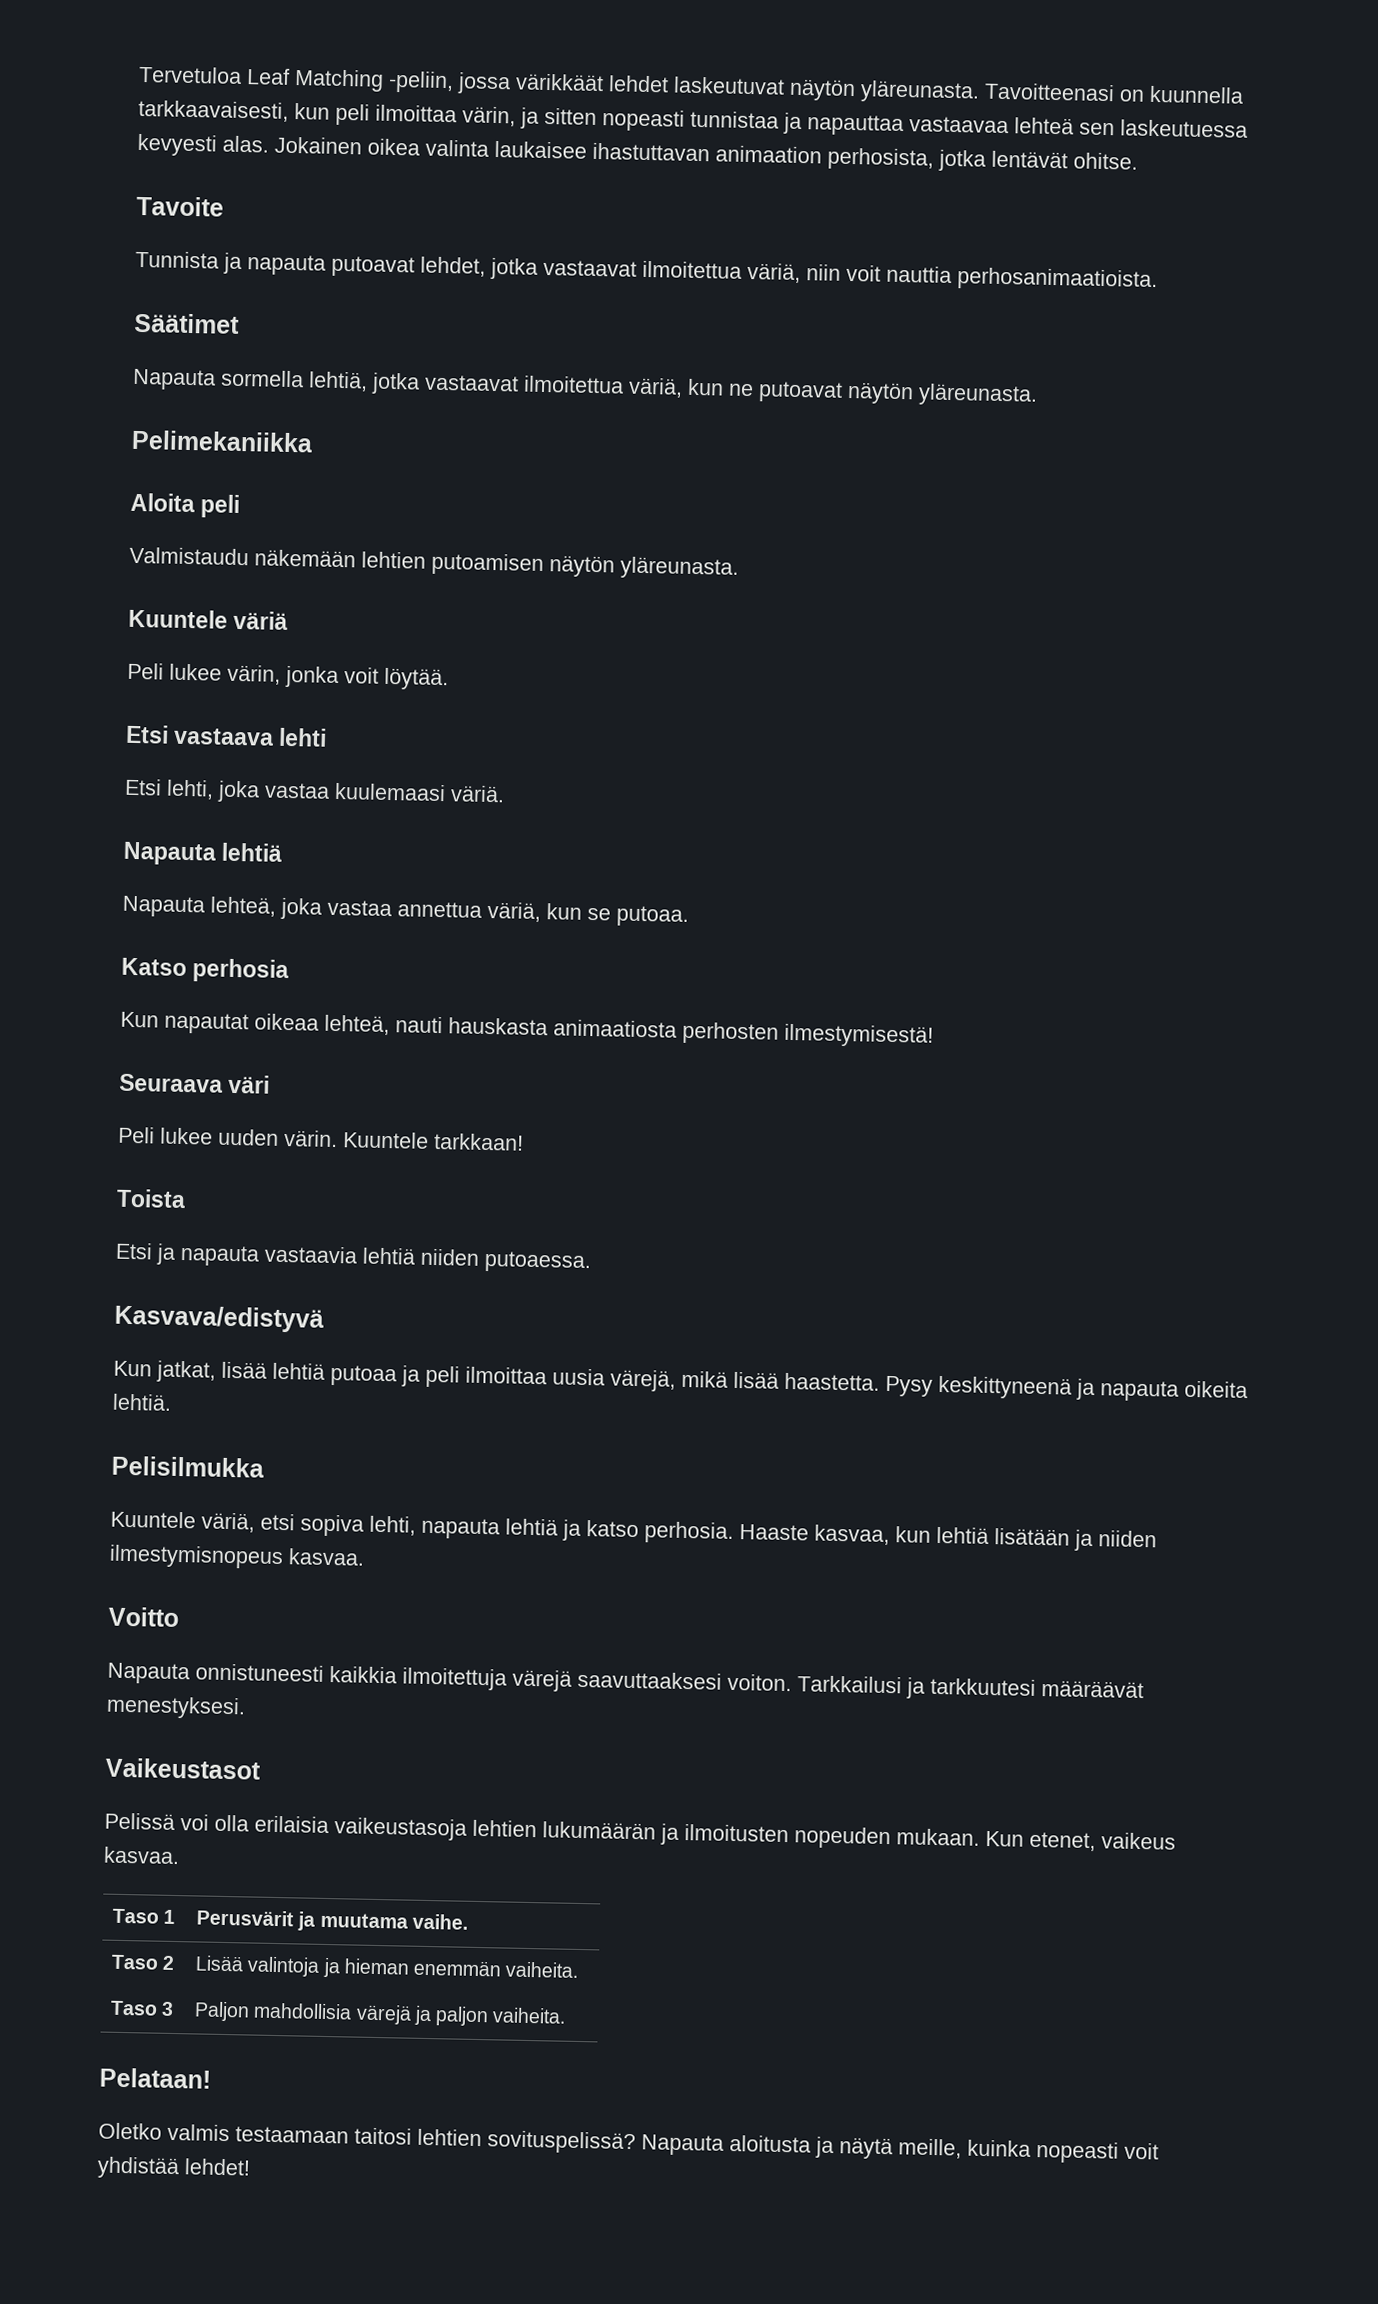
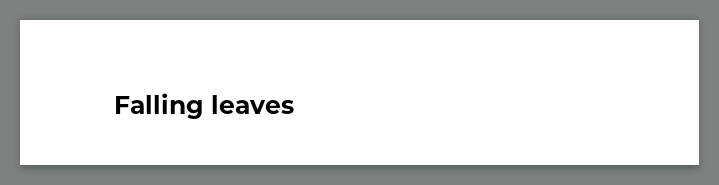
- Tervetuloa Leaf Matching -peliin, jossa värikkäät lehdet laskeutuvat näytön yläreunasta. Tavoitteenasi on kuunnella tarkkaavaisesti, kun peli ilmoittaa värin, ja sitten nopeasti tunnistaa ja napauttaa vastaavaa lehteä sen laskeutuessa kevyesti alas. Jokainen oikea valinta laukaisee ihastuttavan animaation perhosista, jotka lentävät ohitse.
- Tavoite
- Tunnista ja napauta putoavat lehdet, jotka vastaavat ilmoitettua väriä, niin voit nauttia perhosanimaatioista.
- Säätimet
- Napauta sormella lehtiä, jotka vastaavat ilmoitettua väriä, kun ne putoavat näytön yläreunasta.
- Pelimekaniikka
- Aloita peli
- Valmistaudu näkemään lehtien putoamisen näytön yläreunasta.
- Kuuntele väriä
- Peli lukee värin, jonka voit löytää.
- Etsi vastaava lehti
- Etsi lehti, joka vastaa kuulemaasi väriä.
- Napauta lehtiä
- Napauta lehteä, joka vastaa annettua väriä, kun se putoaa.
- Katso perhosia
- Kun napautat oikeaa lehteä, nauti hauskasta animaatiosta perhosten ilmestymisestä!
- Seuraava väri
- Peli lukee uuden värin. Kuuntele tarkkaan!
- Toista
- Etsi ja napauta vastaavia lehtiä niiden putoaessa.
- Kasvava/edistyvä
- Kun jatkat, lisää lehtiä putoaa ja peli ilmoittaa uusia värejä, mikä lisää haastetta. Pysy keskittyneenä ja napauta oikeita lehtiä.
- Pelisilmukka
- Kuuntele väriä, etsi sopiva lehti, napauta lehtiä ja katso perhosia. Haaste kasvaa, kun lehtiä lisätään ja niiden ilmestymisnopeus kasvaa.
- Voitto
- Napauta onnistuneesti kaikkia ilmoitettuja värejä saavuttaaksesi voiton. Tarkkailusi ja tarkkuutesi määräävät menestyksesi.
- Vaikeustasot
- Pelissä voi olla erilaisia vaikeustasoja lehtien lukumäärän ja ilmoitusten nopeuden mukaan. Kun etenet, vaikeus kasvaa.
- Taso 1 | Perusvärit ja muutama vaihe.
- Taso 2 | Lisää valintoja ja hieman enemmän vaiheita.
- Taso 3 | Paljon mahdollisia värejä ja paljon vaiheita.
- Pelataan!
- Oletko valmis testaamaan taitosi lehtien sovituspelissä? Napauta aloitusta ja näytä meille, kuinka nopeasti voit yhdistää lehdet!
+ Falling leaves

